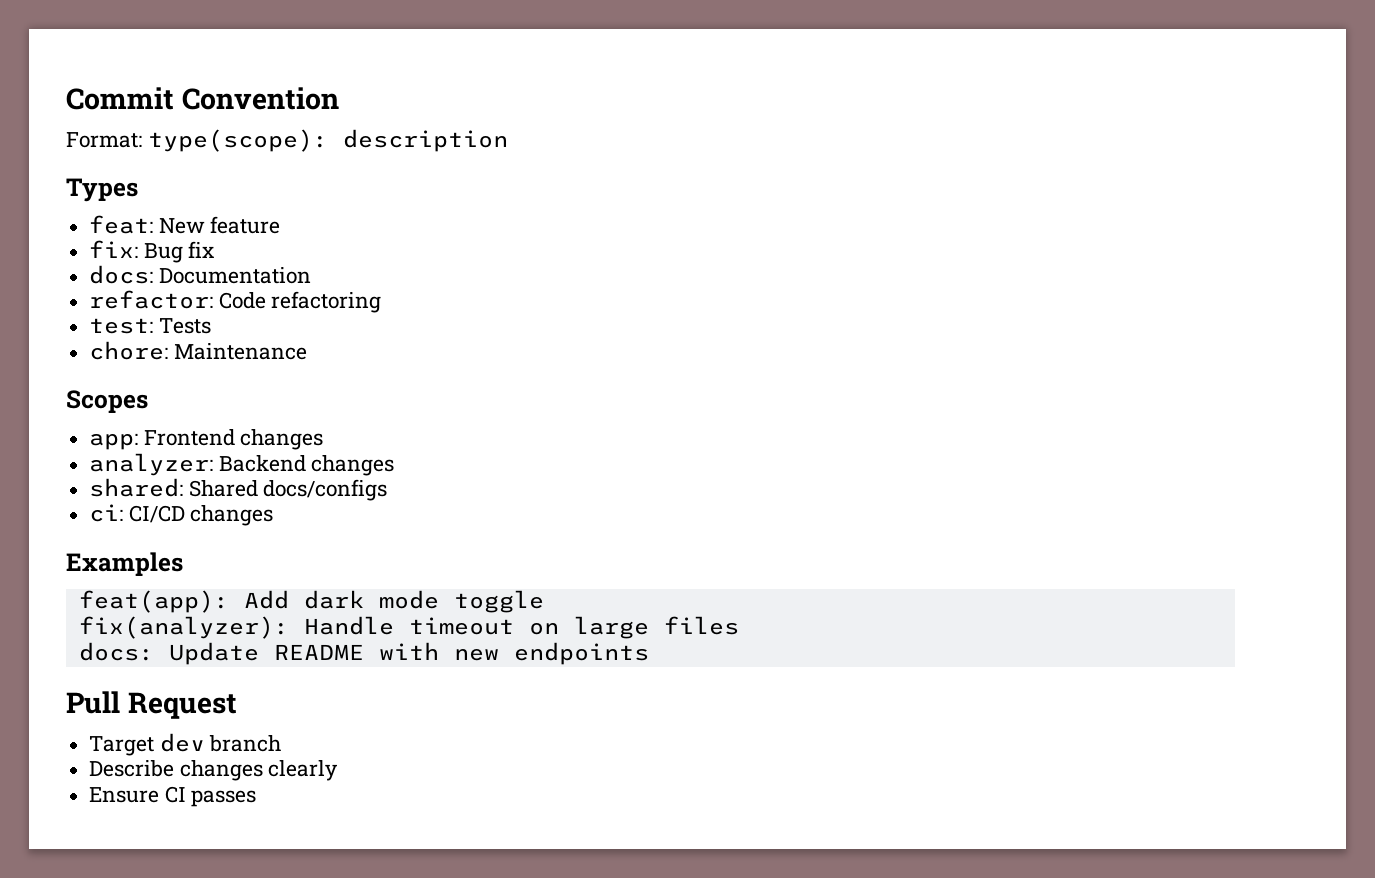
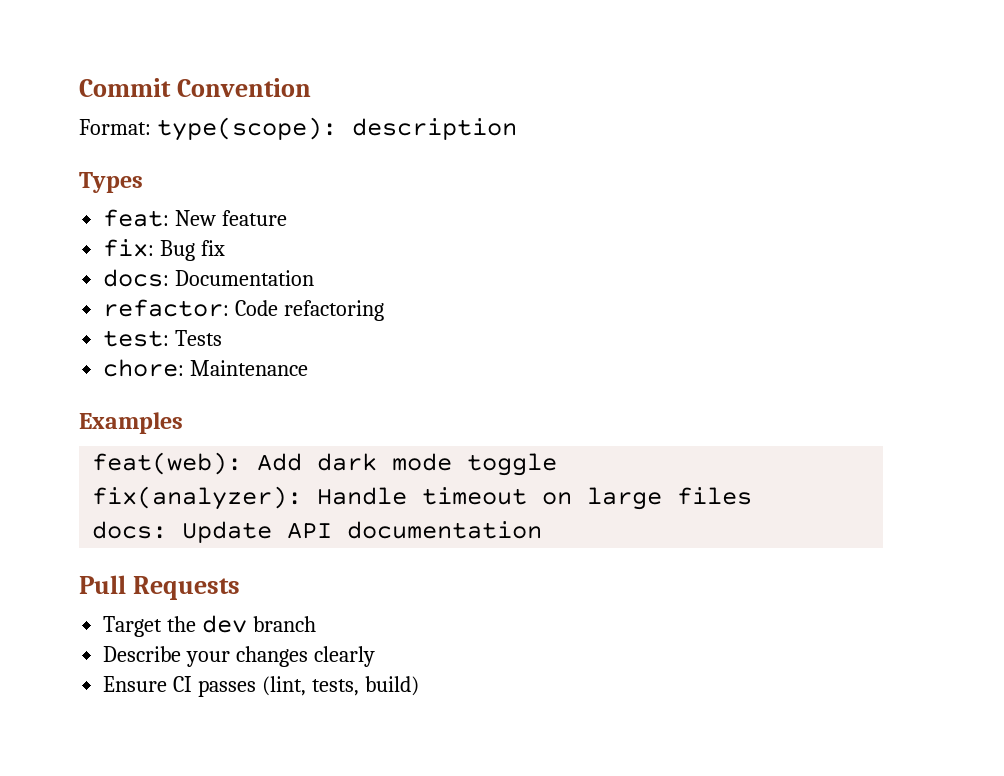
- Scopes
- app: Frontend changes
- analyzer: Backend changes
- shared: Shared docs/configs
- ci: CI/CD changes
- feat(app): Add dark mode toggle
+ feat(web): Add dark mode toggle
- docs: Update README with new endpoints
+ docs: Update API documentation
- Pull Request
+ Pull Requests
- Target dev branch
+ Target the dev branch
- Describe changes clearly
+ Describe your changes clearly
- Ensure CI passes
+ Ensure CI passes (lint, tests, build)

